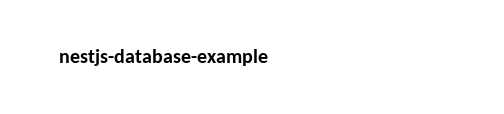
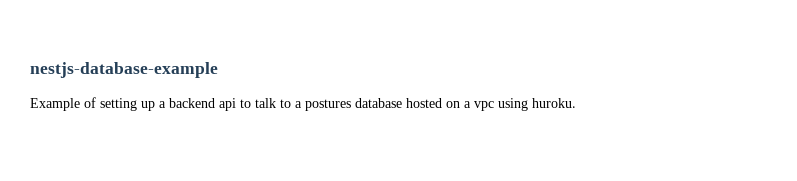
+ Example of setting up a backend api to talk to a postures database hosted on a vpc using huroku.

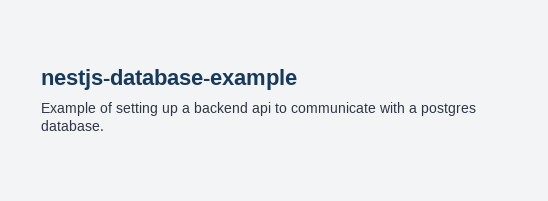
- Example of setting up a backend api to talk to a postures database hosted on a vpc using huroku.
+ Example of setting up a backend api to communicate with a postgres database.

